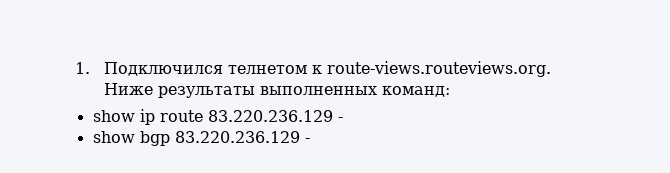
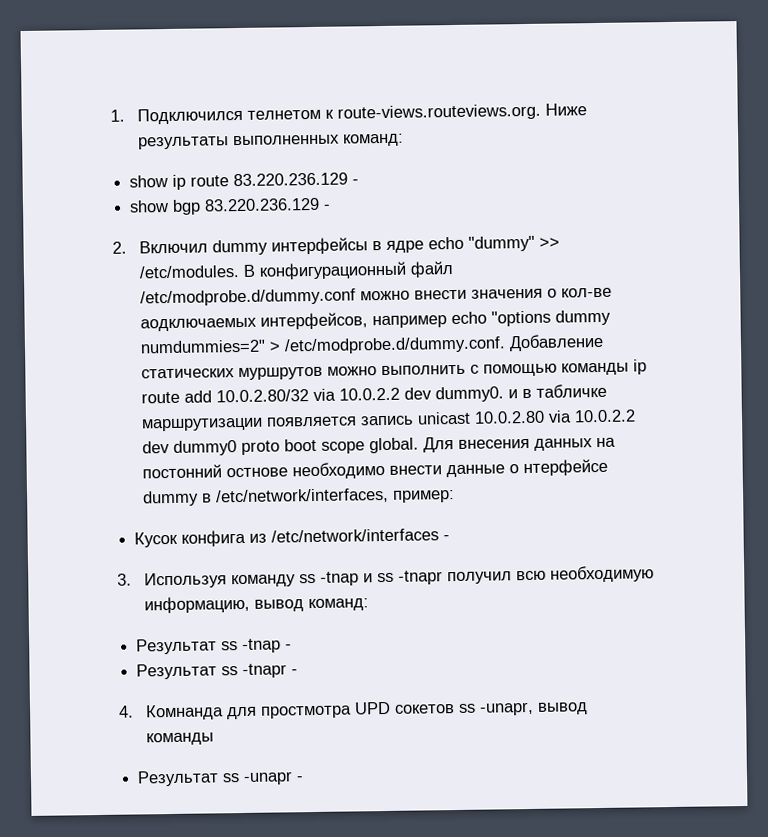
+ 2. Включил dummy интерфейсы в ядре echo "dummy" >> /etc/modules. В конфигурационный файл /etc/modprobe.d/dummy.conf можно внести значения о кол-ве аодключаемых интерфейсов, например echo "options dummy numdummies=2" > /etc/modprobe.d/dummy.conf. Добавление статических муршрутов можно выполнить с помощью команды ip route add 10.0.2.80/32 via 10.0.2.2 dev dummy0. и в табличке маршрутизации появляется запись unicast 10.0.2.80 via 10.0.2.2 dev dummy0 proto boot scope global. Для внесения данных на постонний остнове необходимо внести данные о нтерфейсе dummy в /etc/network/interfaces, пример:
+ Кусок конфига из /etc/network/interfaces -
+ 3. Используя команду ss -tnap и ss -tnapr получил всю необходимую информацию, вывод команд:
+ Результат ss -tnap -
+ Результат ss -tnapr -
+ 4. Комнанда для простмотра UPD сокетов ss -unapr, вывод команды
+ Результат ss -unapr -

